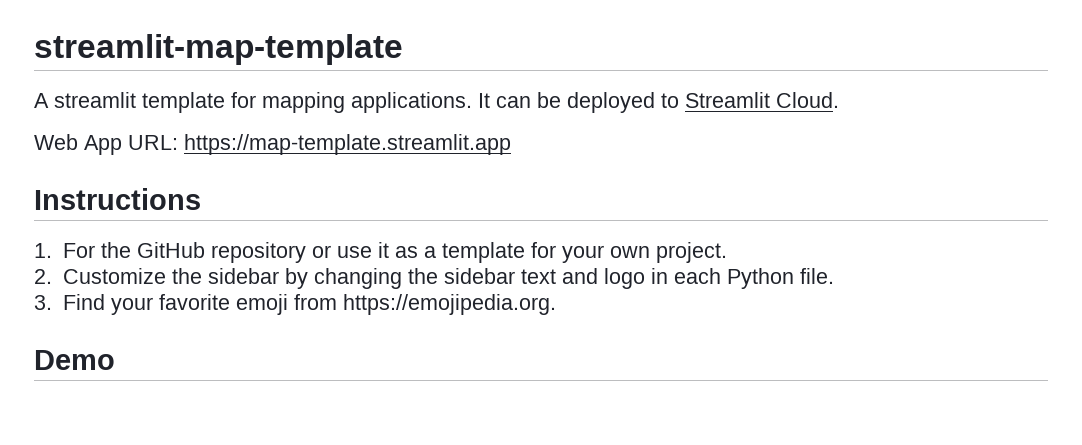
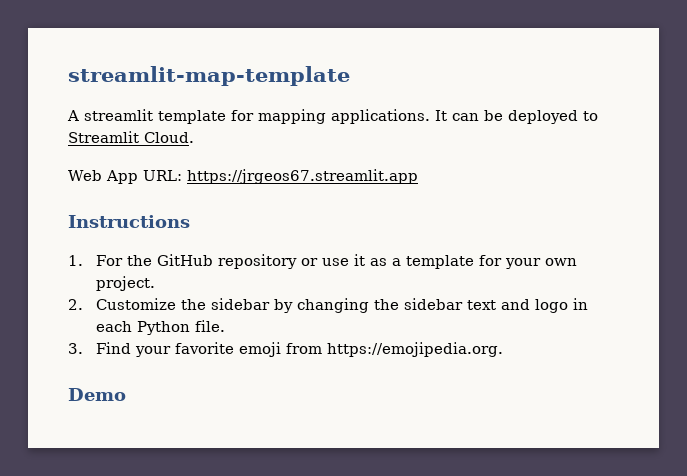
- Web App URL: https://map-template.streamlit.app
+ Web App URL: https://jrgeos67.streamlit.app

